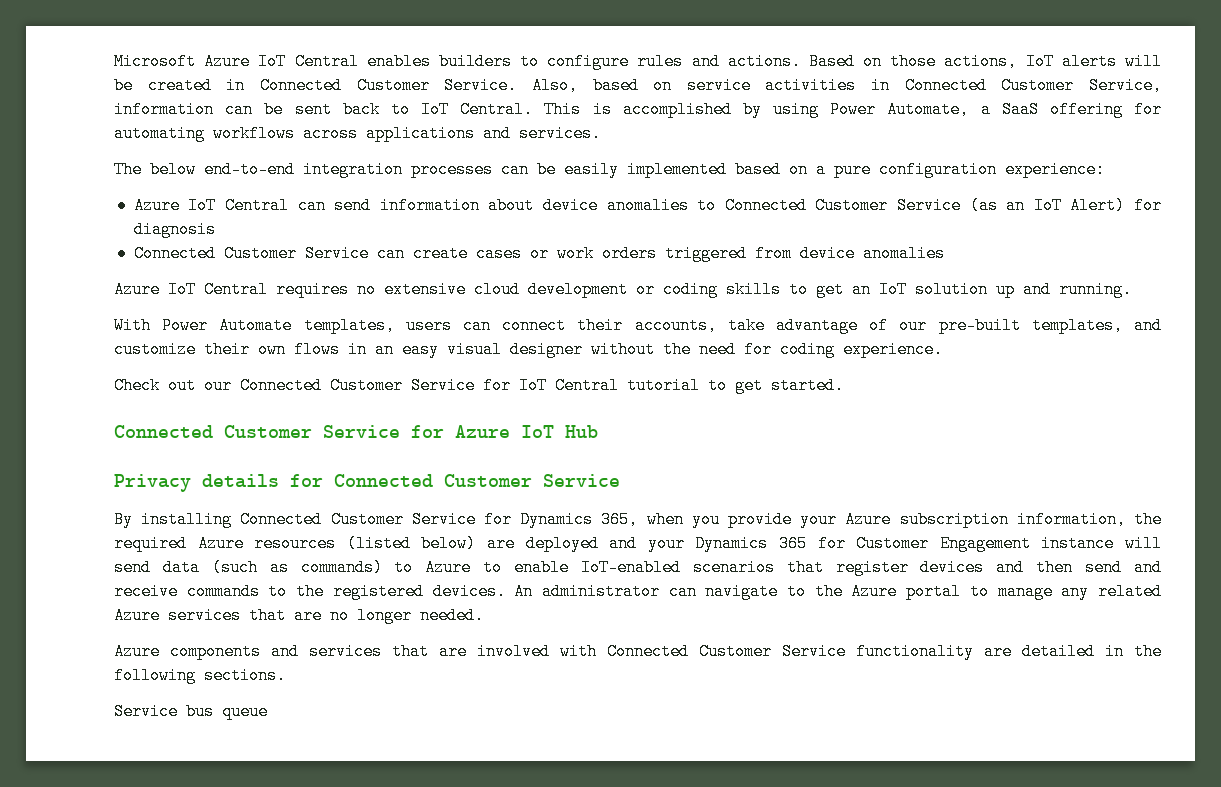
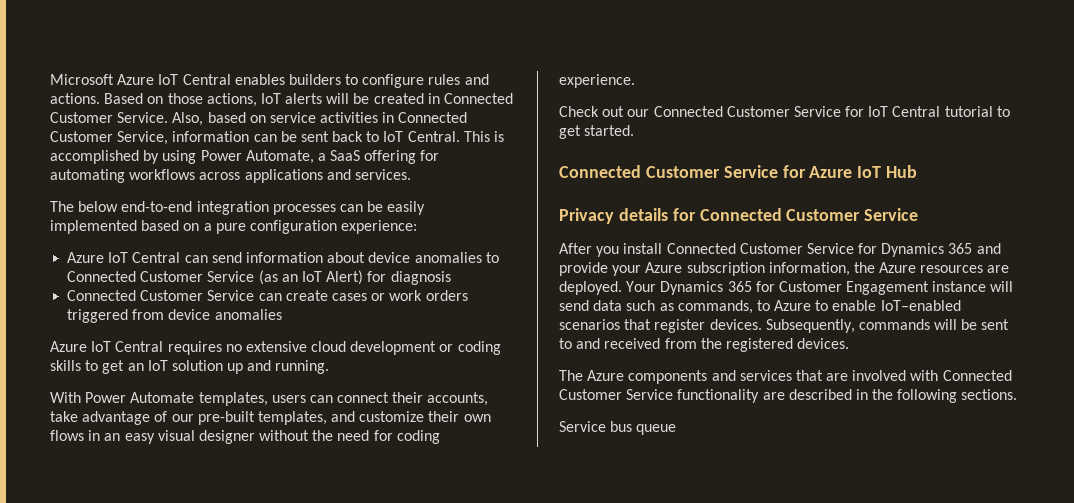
- By installing Connected Customer Service for Dynamics 365, when you provide your Azure subscription information, the required Azure resources (listed below) are deployed and your Dynamics 365 for Customer Engagement instance will send data (such as commands) to Azure to enable IoT–enabled scenarios that register devices and then send and receive commands to the registered devices. An administrator can navigate to the Azure portal to manage any related Azure services that are no longer needed.
- Azure components and services that are involved with Connected Customer Service functionality are detailed in the following sections.
+ After you install Connected Customer Service for Dynamics 365 and provide your Azure subscription information, the Azure resources are deployed. Your Dynamics 365 for Customer Engagement instance will send data such as commands, to Azure to enable IoT–enabled scenarios that register devices. Subsequently, commands will be sent to and received from the registered devices.
+ The Azure components and services that are involved with Connected Customer Service functionality are described in the following sections.

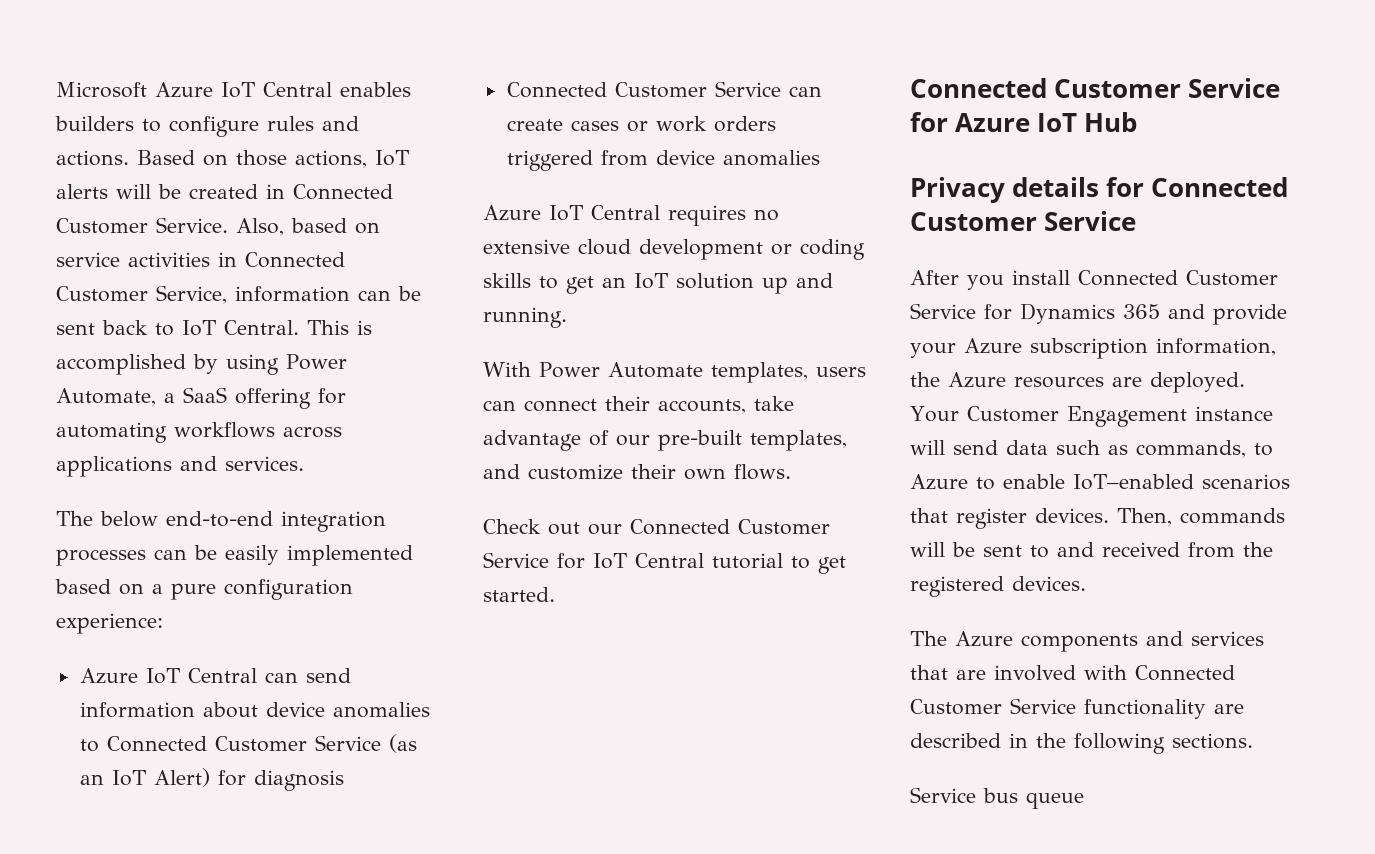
- With Power Automate templates, users can connect their accounts, take advantage of our pre-built templates, and customize their own flows in an easy visual designer without the need for coding experience.
+ With Power Automate templates, users can connect their accounts, take advantage of our pre-built templates, and customize their own flows.
- Your Dynamics 365 for Customer Engagement instance will send data such as commands, to Azure to enable IoT–enabled scenarios that register devices.
+ Your Customer Engagement instance will send data such as commands, to Azure to enable IoT–enabled scenarios that register devices.
- Subsequently, commands will be sent to and received from the registered devices.
+ Then, commands will be sent to and received from the registered devices.

